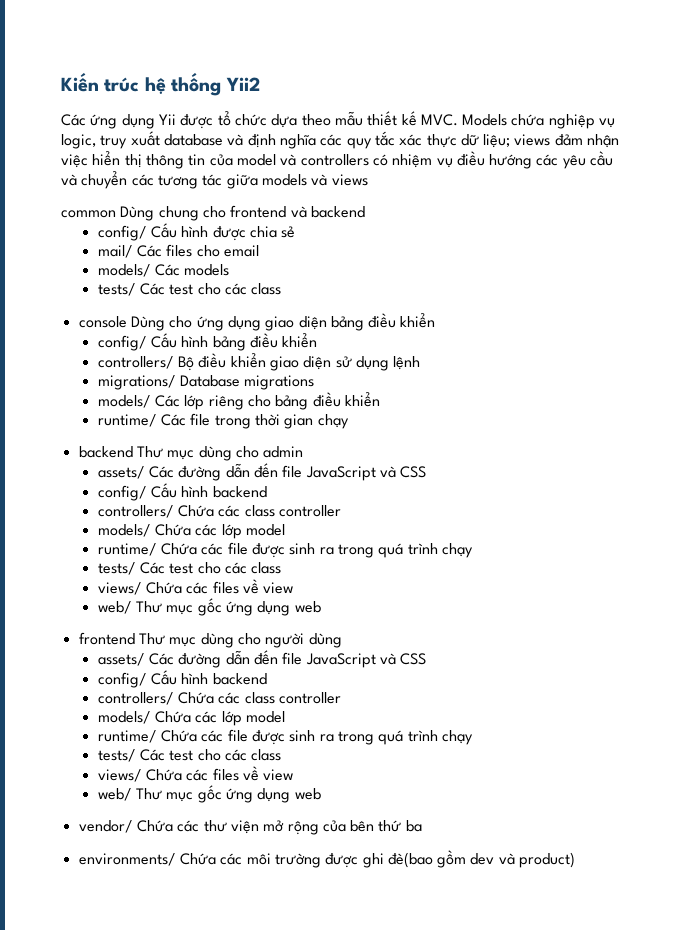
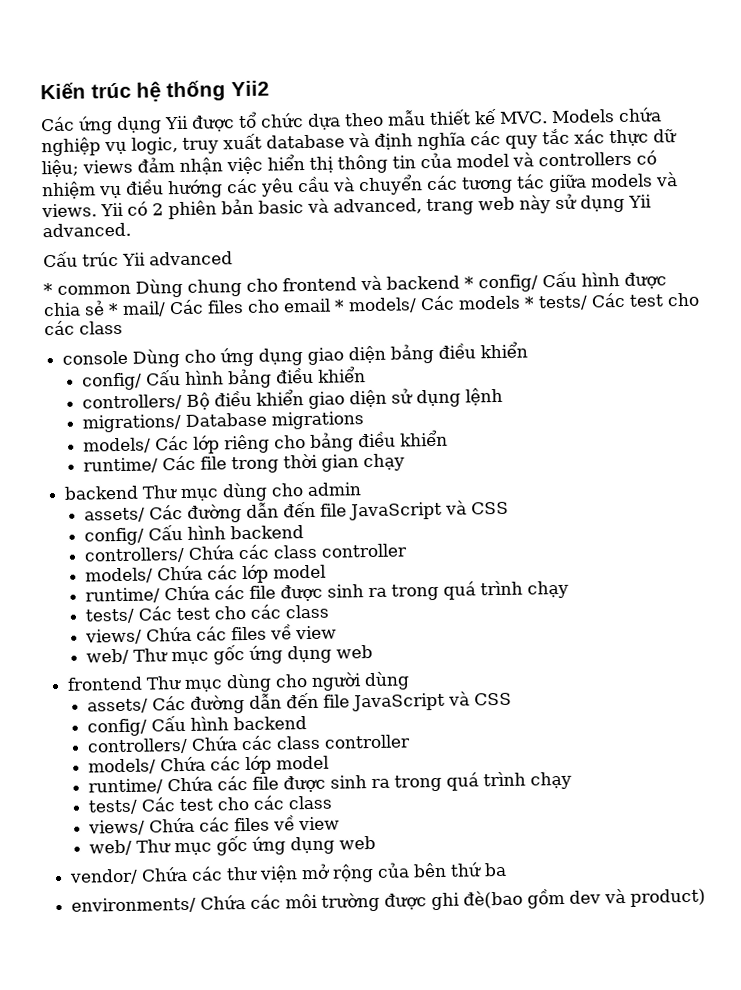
- views đảm nhận việc hiển thị thông tin của model và controllers có nhiệm vụ điều hướng các yêu cầu và chuyển các tương tác giữa models và views
- common Dùng chung cho frontend và backend
- config/ Cấu hình được chia sẻ
- mail/ Các files cho email
- models/ Các models
- tests/ Các test cho các class
+ views đảm nhận việc hiển thị thông tin của model và controllers có nhiệm vụ điều hướng các yêu cầu và chuyển các tương tác giữa models và views. Yii có 2 phiên bản basic và advanced, trang web này sử dụng Yii advanced.
+ Cấu trúc Yii advanced
+ * common Dùng chung cho frontend và backend * config/ Cấu hình được chia sẻ * mail/ Các files cho email * models/ Các models * tests/ Các test cho các class

